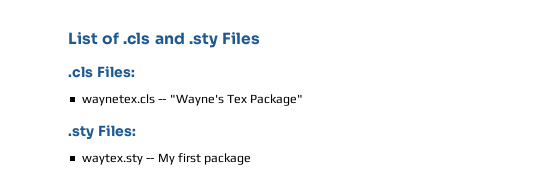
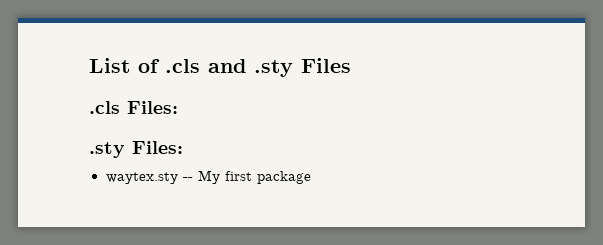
- waynetex.cls -- "Wayne's Tex Package"

